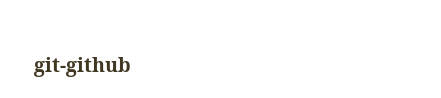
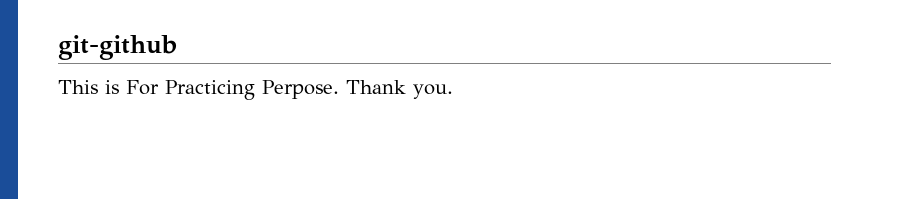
+ This is For Practicing Perpose. Thank you.

